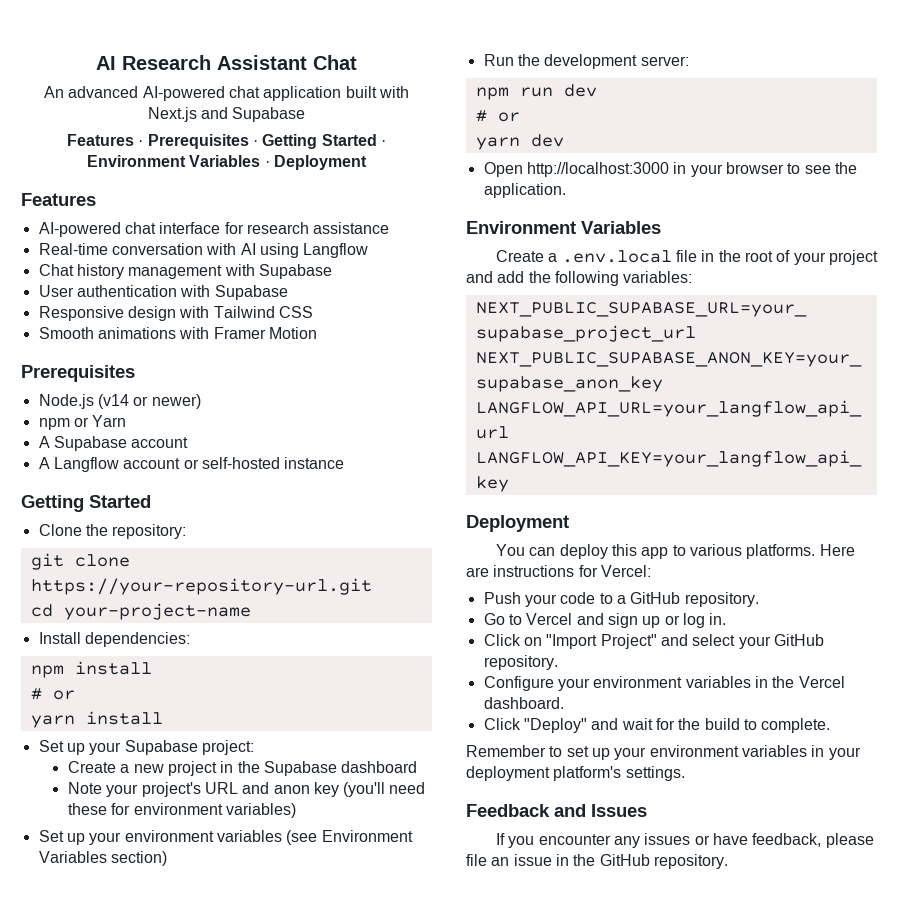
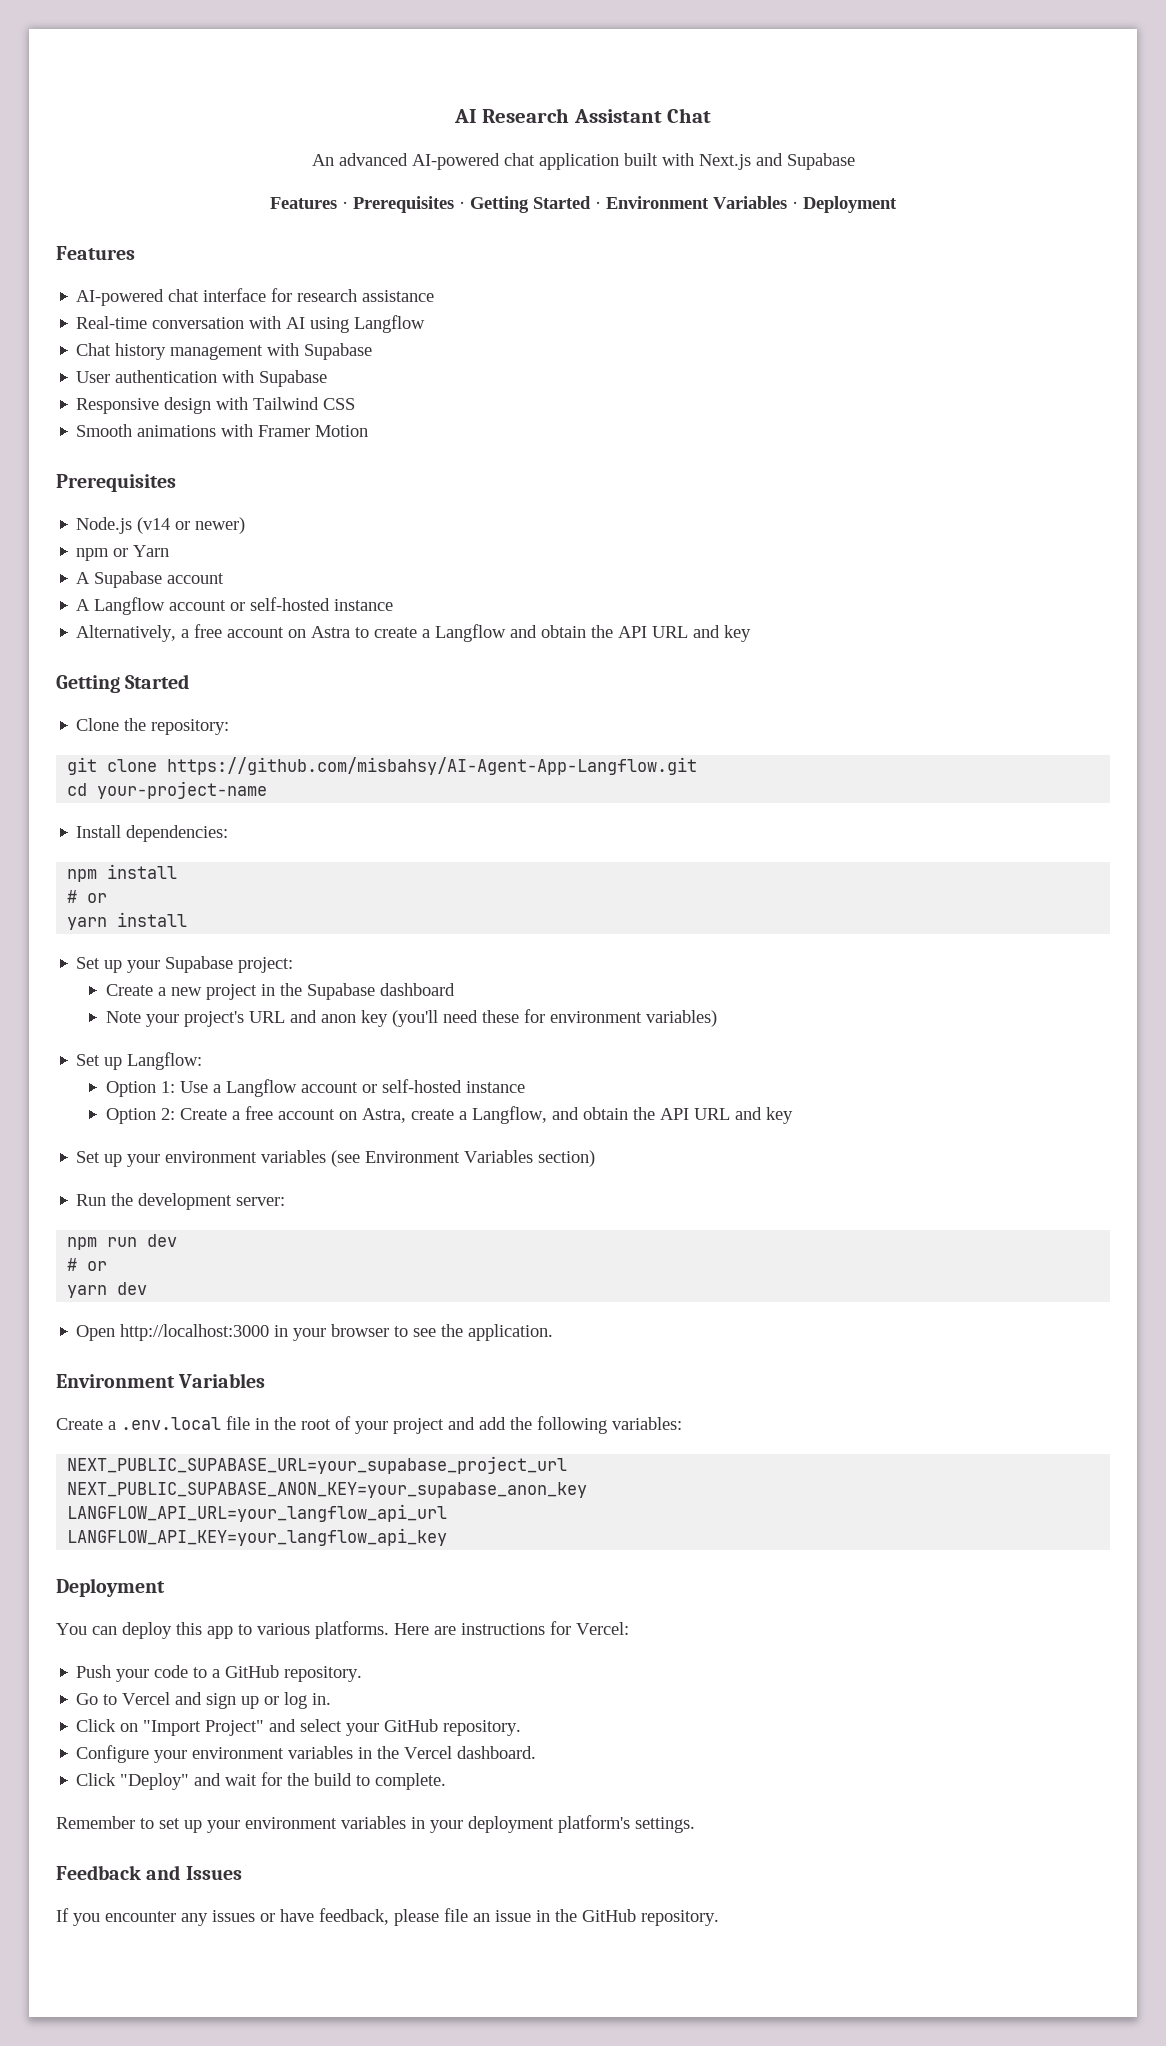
+ Alternatively, a free account on Astra to create a Langflow and obtain the API URL and key
- git clone https://your-repository-url.git
+ git clone https://github.com/misbahsy/AI-Agent-App-Langflow.git
+ Set up Langflow:
+ Option 1: Use a Langflow account or self-hosted instance
+ Option 2: Create a free account on Astra, create a Langflow, and obtain the API URL and key

